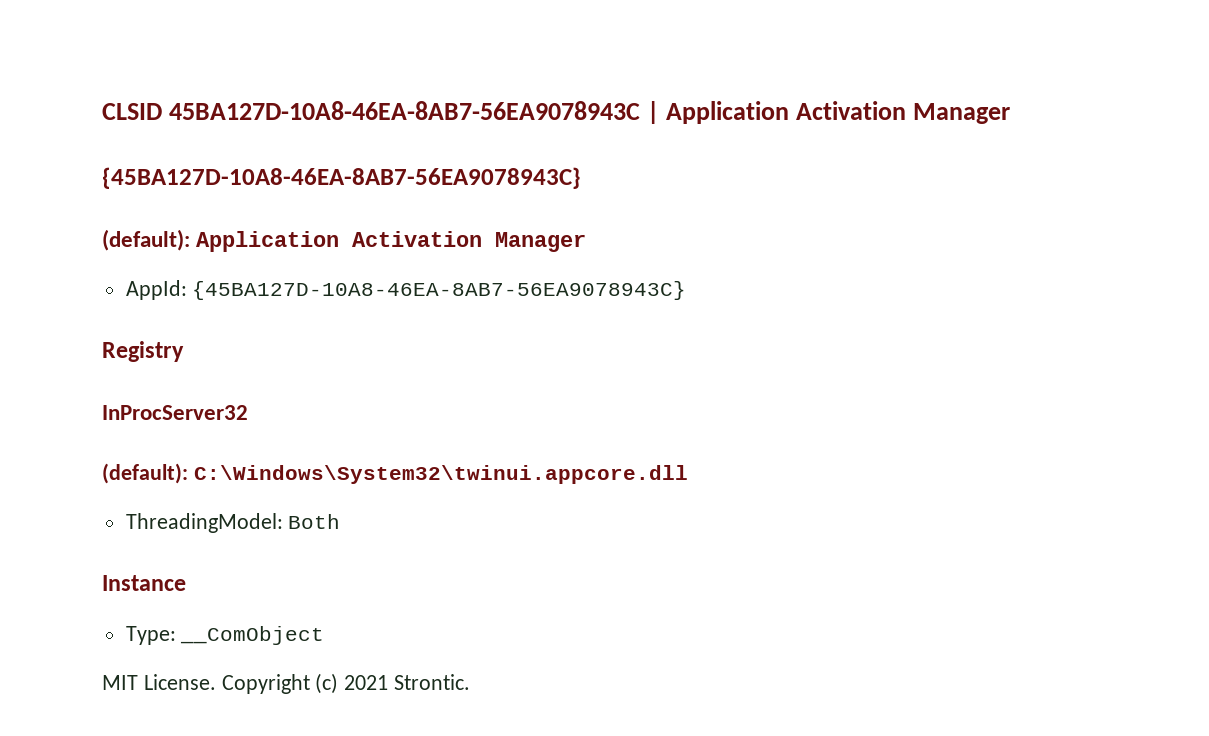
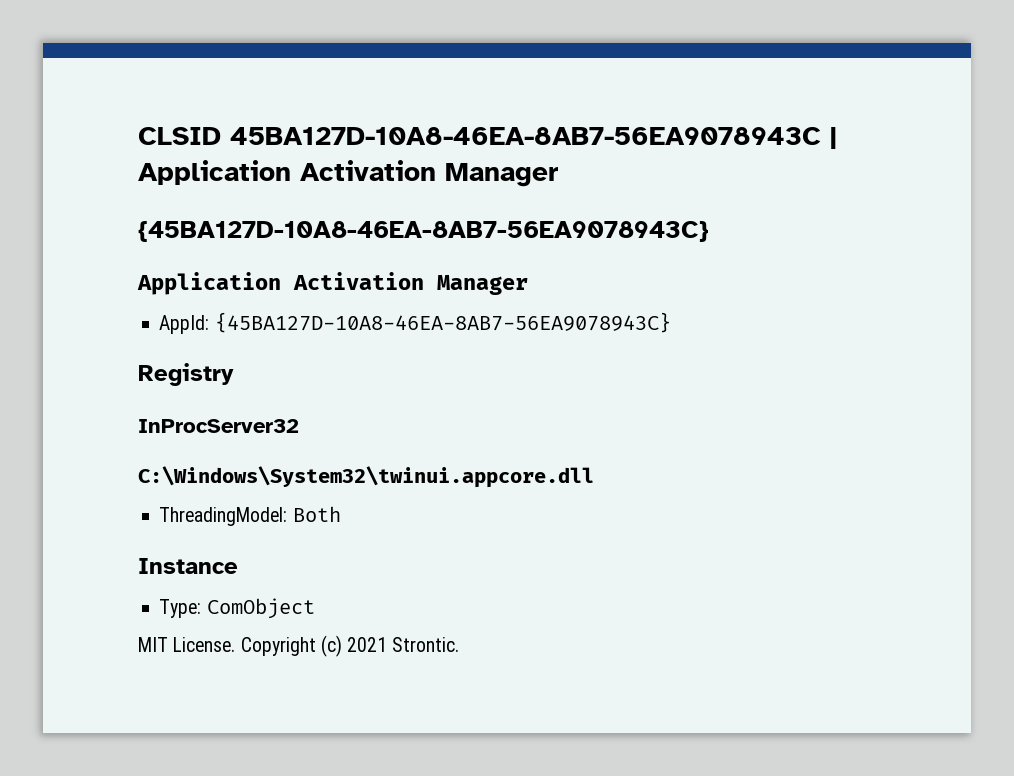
  CLSID 45BA127D-10A8-46EA-8AB7-56EA9078943C | Application Activation Manager
  {45BA127D-10A8-46EA-8AB7-56EA9078943C}
- (default): Application Activation Manager
+ Application Activation Manager
- (default): C:\Windows\System32\twinui.appcore.dll
+ C:\Windows\System32\twinui.appcore.dll
- Type: __ComObject
+ Type: ComObject

